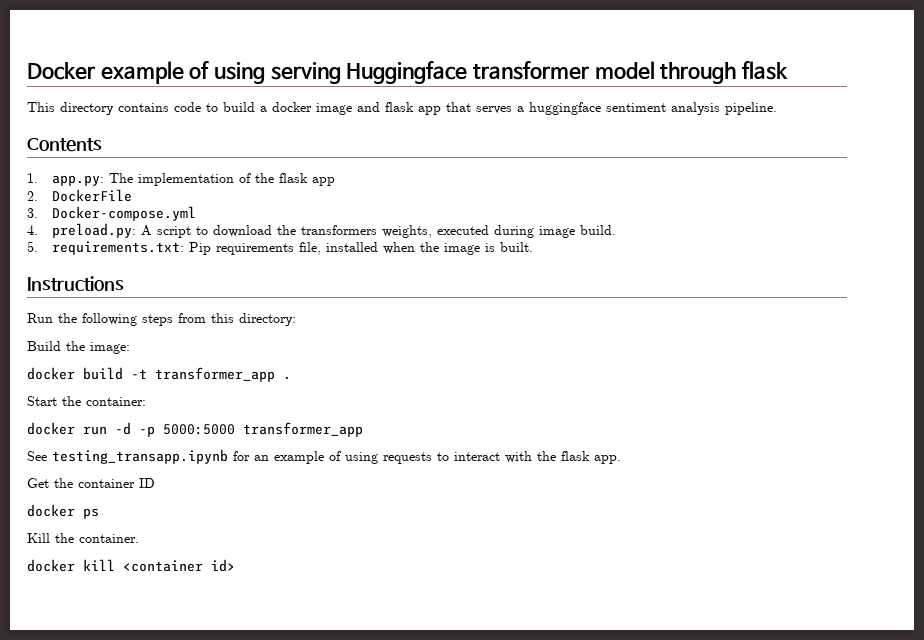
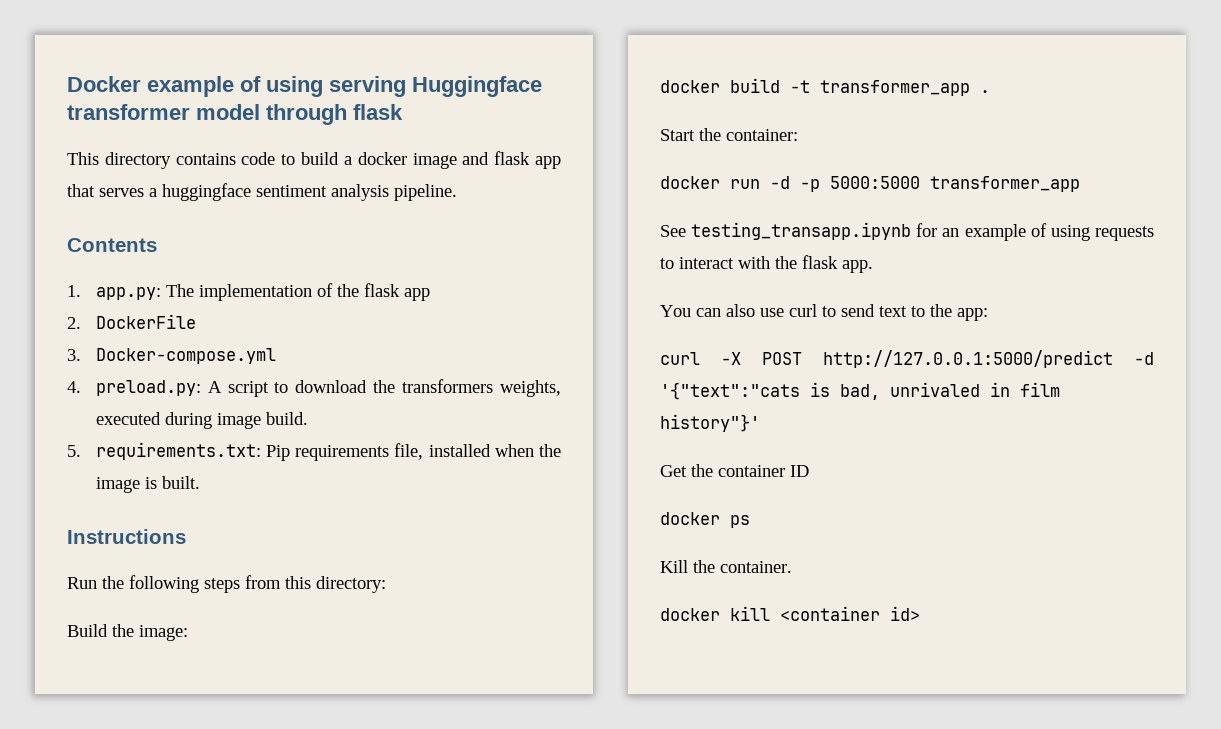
+ You can also use curl to send text to the app:
+ curl -X POST http://127.0.0.1:5000/predict -d '{"text":"cats is bad, unrivaled in film history"}'

